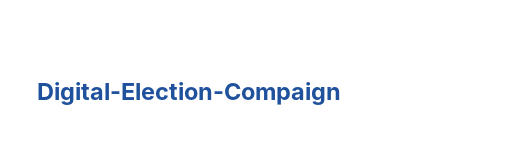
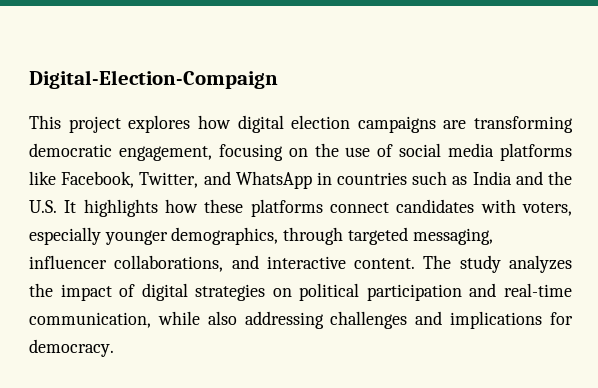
+ This project explores how digital election campaigns are transforming democratic engagement, focusing on the use of social media platforms like Facebook, Twitter, and WhatsApp in countries such as India and the U.S. It highlights how these platforms connect candidates with voters, especially younger demographics, through targeted messaging, influencer collaborations, and interactive content. The study analyzes the impact of digital strategies on political participation and real-time communication, while also addressing challenges and implications for democracy.

